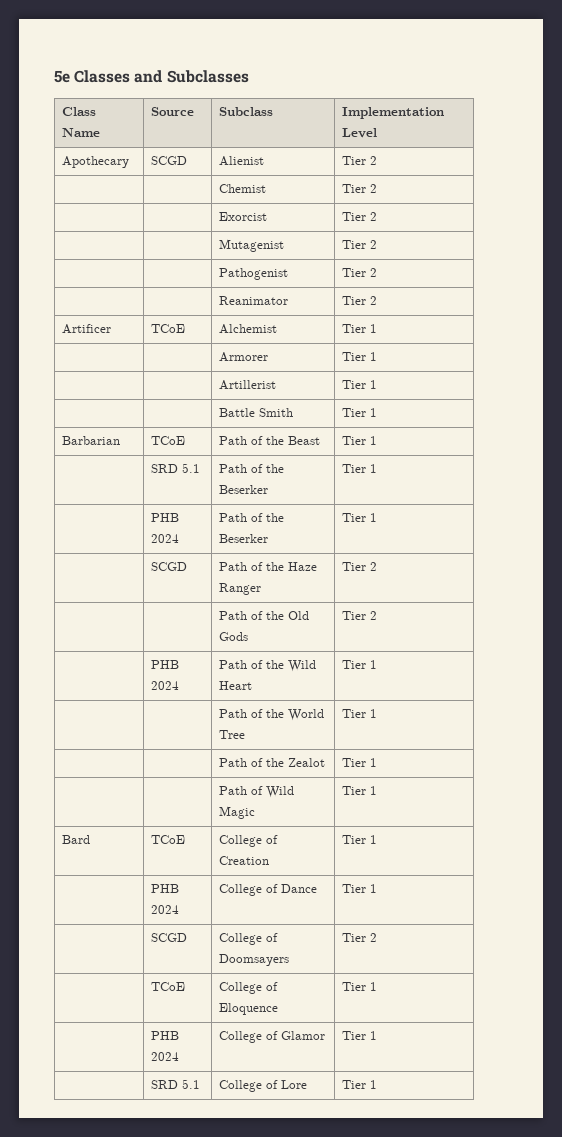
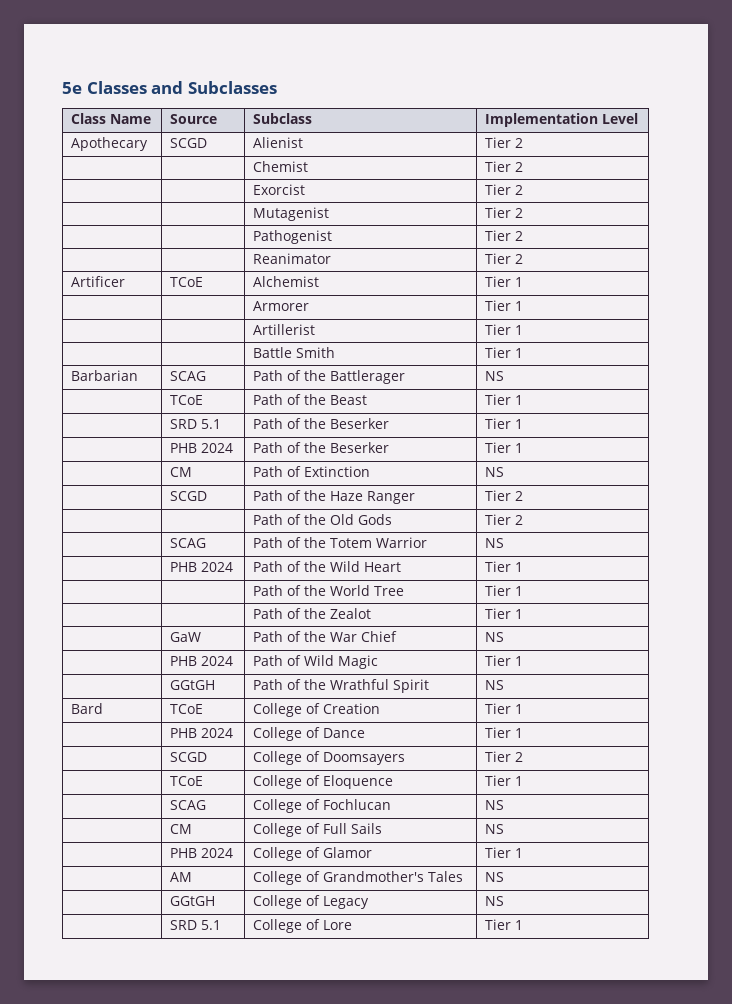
- Barbarian | TCoE | Path of the Beast | Tier 1
+ Barbarian | SCAG | Path of the Battlerager | NS
+ | TCoE | Path of the Beast | Tier 1
+ | CM | Path of Extinction | NS
+ | SCAG | Path of the Totem Warrior | NS
- | | Path of Wild Magic | Tier 1
+ | GaW | Path of the War Chief | NS
+ | PHB 2024 | Path of Wild Magic | Tier 1
+ | GGtGH | Path of the Wrathful Spirit | NS
+ | SCAG | College of Fochlucan | NS
+ | CM | College of Full Sails | NS
+ | AM | College of Grandmother's Tales | NS
+ | GGtGH | College of Legacy | NS

